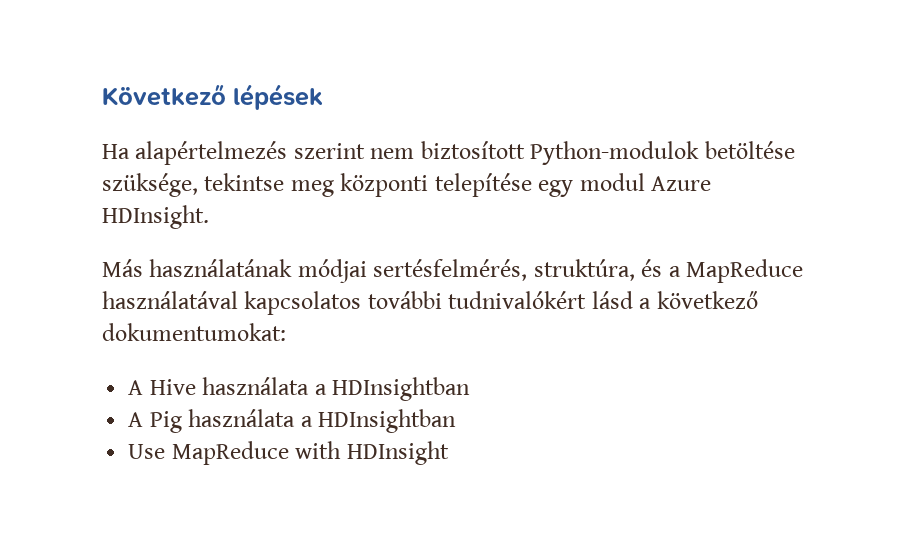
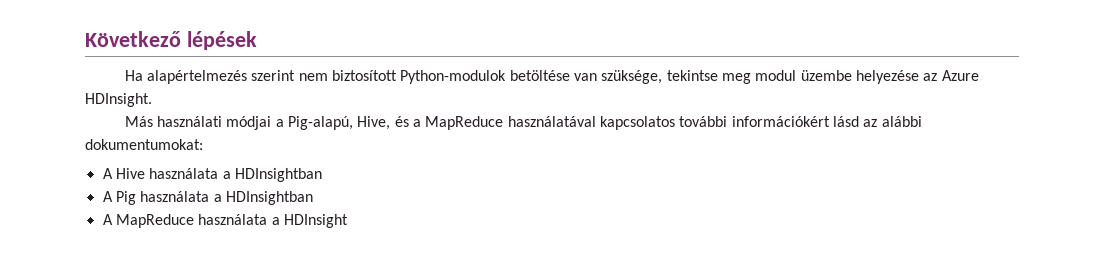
- Ha alapértelmezés szerint nem biztosított Python-modulok betöltése szüksége, tekintse meg központi telepítése egy modul Azure HDInsight.
+ Ha alapértelmezés szerint nem biztosított Python-modulok betöltése van szüksége, tekintse meg modul üzembe helyezése az Azure HDInsight.
- Más használatának módjai sertésfelmérés, struktúra, és a MapReduce használatával kapcsolatos további tudnivalókért lásd a következő dokumentumokat:
+ Más használati módjai a Pig-alapú, Hive, és a MapReduce használatával kapcsolatos további információkért lásd az alábbi dokumentumokat:
- Use MapReduce with HDInsight
+ A MapReduce használata a HDInsight

